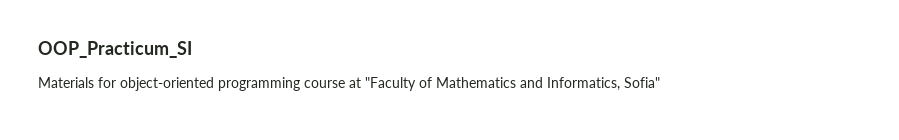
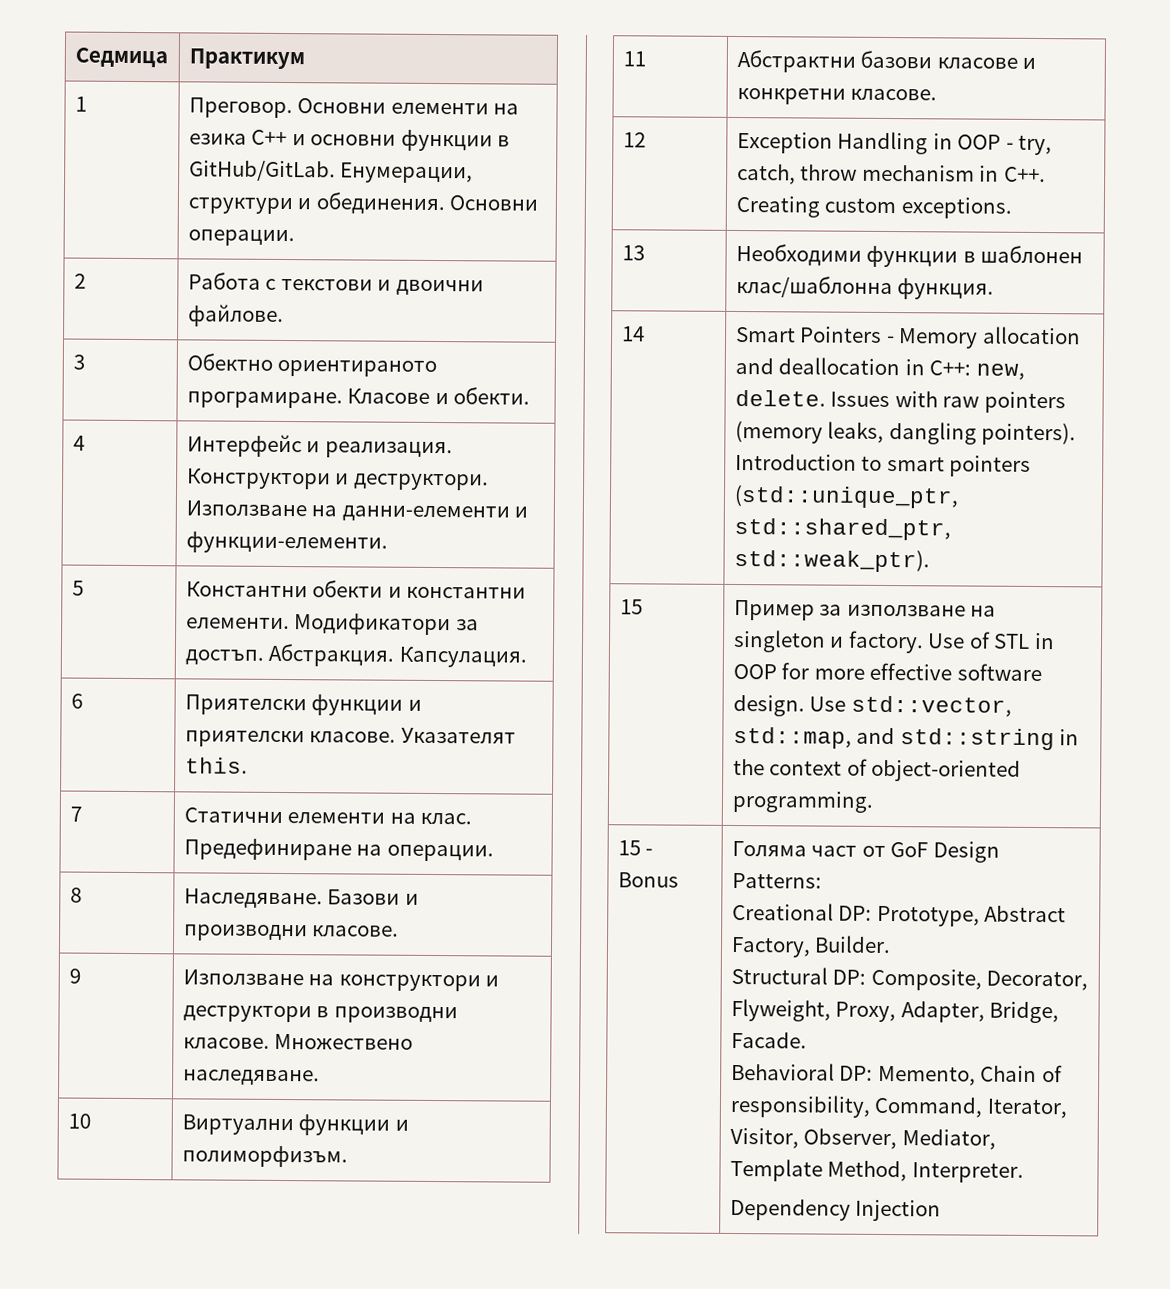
- OOP_Practicum_SI
- Materials for object-oriented programming course at "Faculty of Mathematics and Informatics, Sofia"
+ Седмица | Практикум
+ 1 | Преговор. Основни елементи на езика C++ и основни функции в GitHub/GitLab. Енумерации, структури и обединения. Основни операции.
+ 2 | Работа с текстови и двоични файлове.
+ 3 | Обектно ориентираното програмиране. Класове и обекти.
+ 4 | Интерфейс и реализация. Конструктори и деструктори. Използване на данни-елементи и функции-елементи.
+ 5 | Константни обекти и константни елементи. Модификатори за достъп. Абстракция. Капсулация.
+ 6 | Приятелски функции и приятелски класове. Указателят this.
+ 7 | Статични елементи на клас. Предефиниране на операции.
+ 8 | Наследяване. Базови и производни класове.
+ 9 | Използване на конструктори и деструктори в производни класове. Множествено наследяване.
+ 10 | Виртуални функции и полиморфизъм.
+ 11 | Абстрактни базови класове и конкретни класове.
+ 12 | Exception Handling in OOP - try, catch, throw mechanism in C++. Creating custom exceptions.
+ 13 | Необходими функции в шаблонен клас/шаблонна функция.
+ 14 | Smart Pointers - Memory allocation and deallocation in C++: new, delete. Issues with raw pointers (memory leaks, dangling pointers). Introduction to smart pointers (std::unique_ptr, std::shared_ptr, std::weak_ptr).
+ 15 | Пример за използване на singleton и factory. Use of STL in OOP for more effective software design. Use std::vector, std::map, and std::string in the context of object-oriented programming.
+ 15 - Bonus | Голяма част от GoF Design Patterns:
+ Creational DP: Prototype, Abstract Factory, Builder.
+ Structural DP: Composite, Decorator, Flyweight, Proxy, Adapter, Bridge, Facade.
+ Behavioral DP: Memento, Chain of responsibility, Command, Iterator, Visitor, Observer, Mediator, Template Method, Interpreter.
+ Dependency Injection

